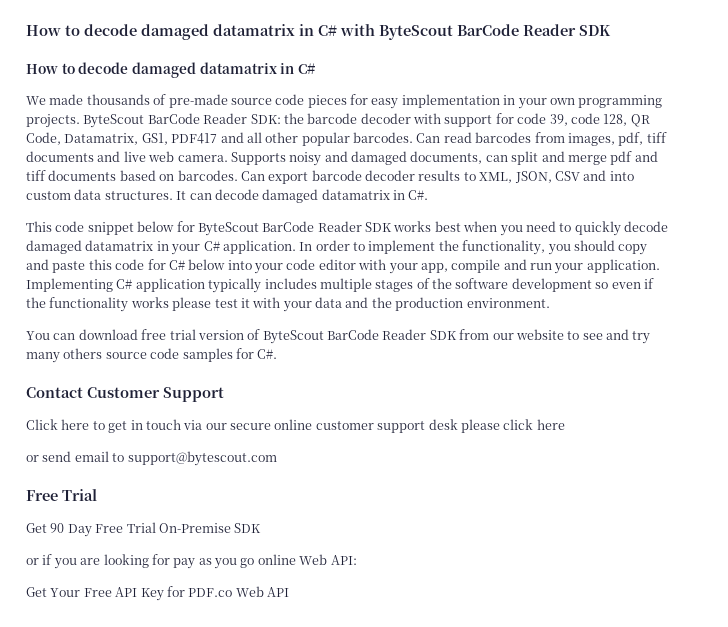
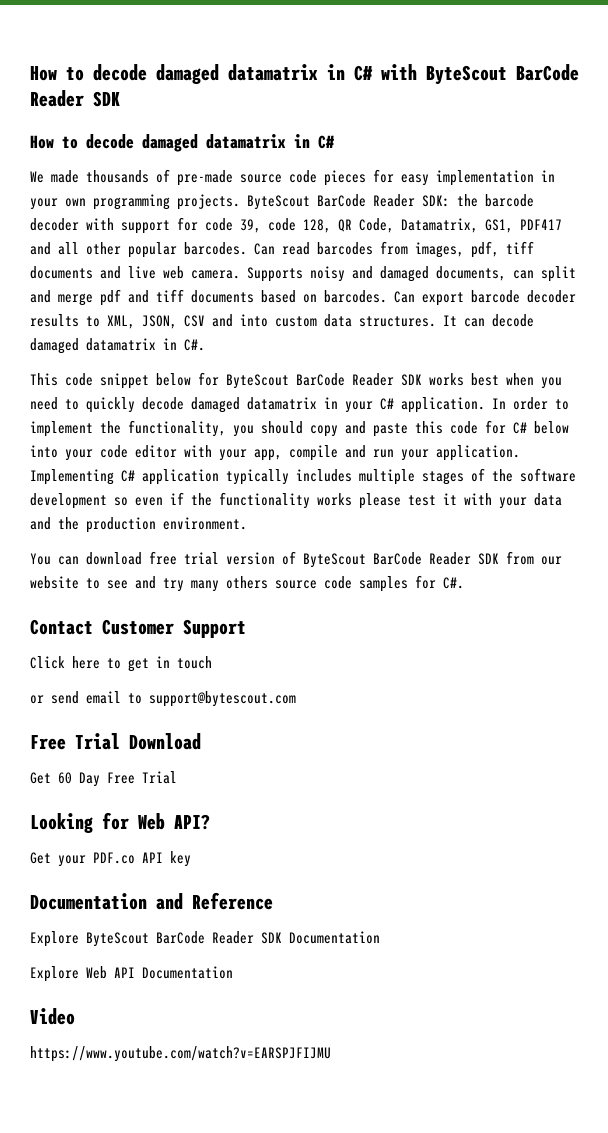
- Click here to get in touch via our secure online customer support desk please click here
+ Click here to get in touch
  or send email to support@bytescout.com
- Free Trial
- Get 90 Day Free Trial On-Premise SDK
- or if you are looking for pay as you go online Web API:
- Get Your Free API Key for PDF.co Web API
+ Free Trial Download
+ Get 60 Day Free Trial
+ Looking for Web API?
+ Get your PDF.co API key
+ Documentation and Reference
+ Explore ByteScout BarCode Reader SDK Documentation
+ Explore Web API Documentation
+ Video
+ https://www.youtube.com/watch?v=EARSPJFIJMU

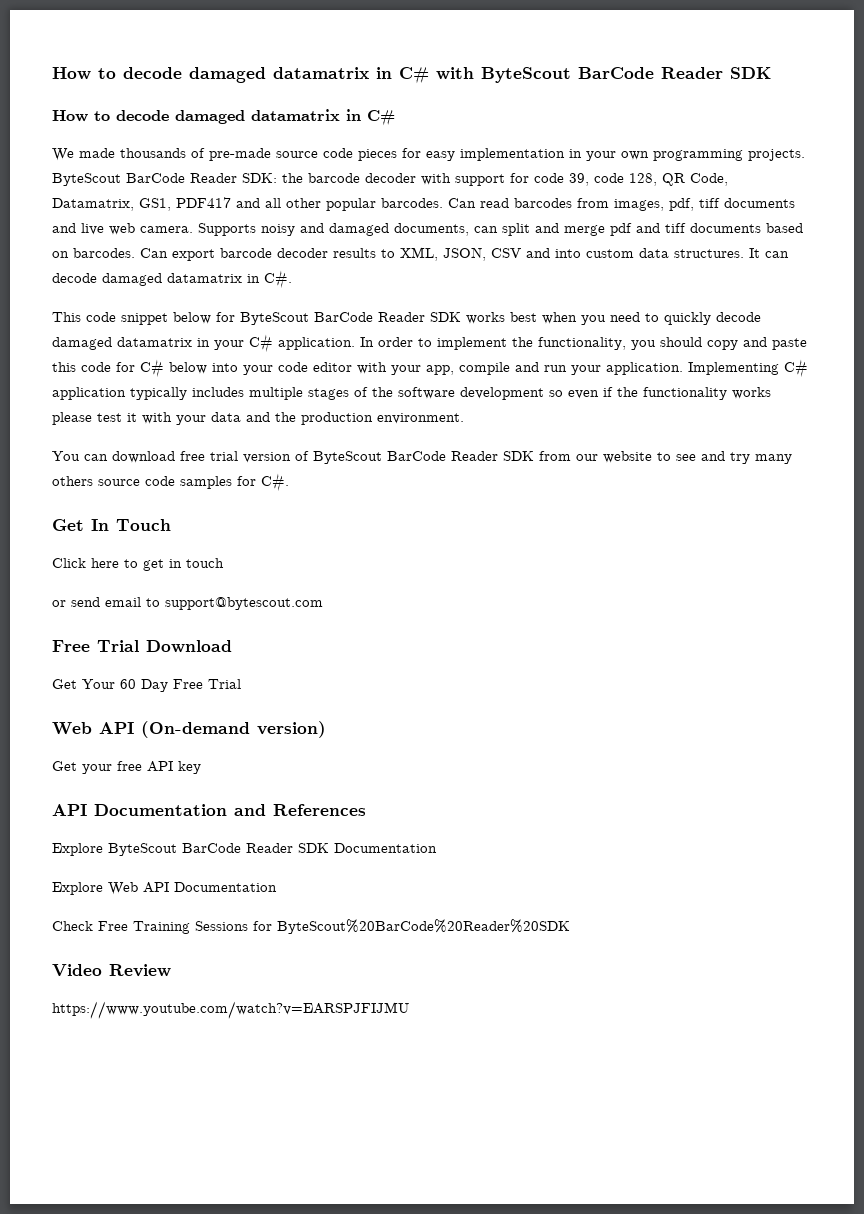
- Contact Customer Support
+ Get In Touch
- Get 60 Day Free Trial
+ Get Your 60 Day Free Trial
- Looking for Web API?
+ Web API (On-demand version)
- Get your PDF.co API key
+ Get your free API key
- Documentation and Reference
+ API Documentation and References
+ Check Free Training Sessions for ByteScout%20BarCode%20Reader%20SDK
- Video
+ Video Review

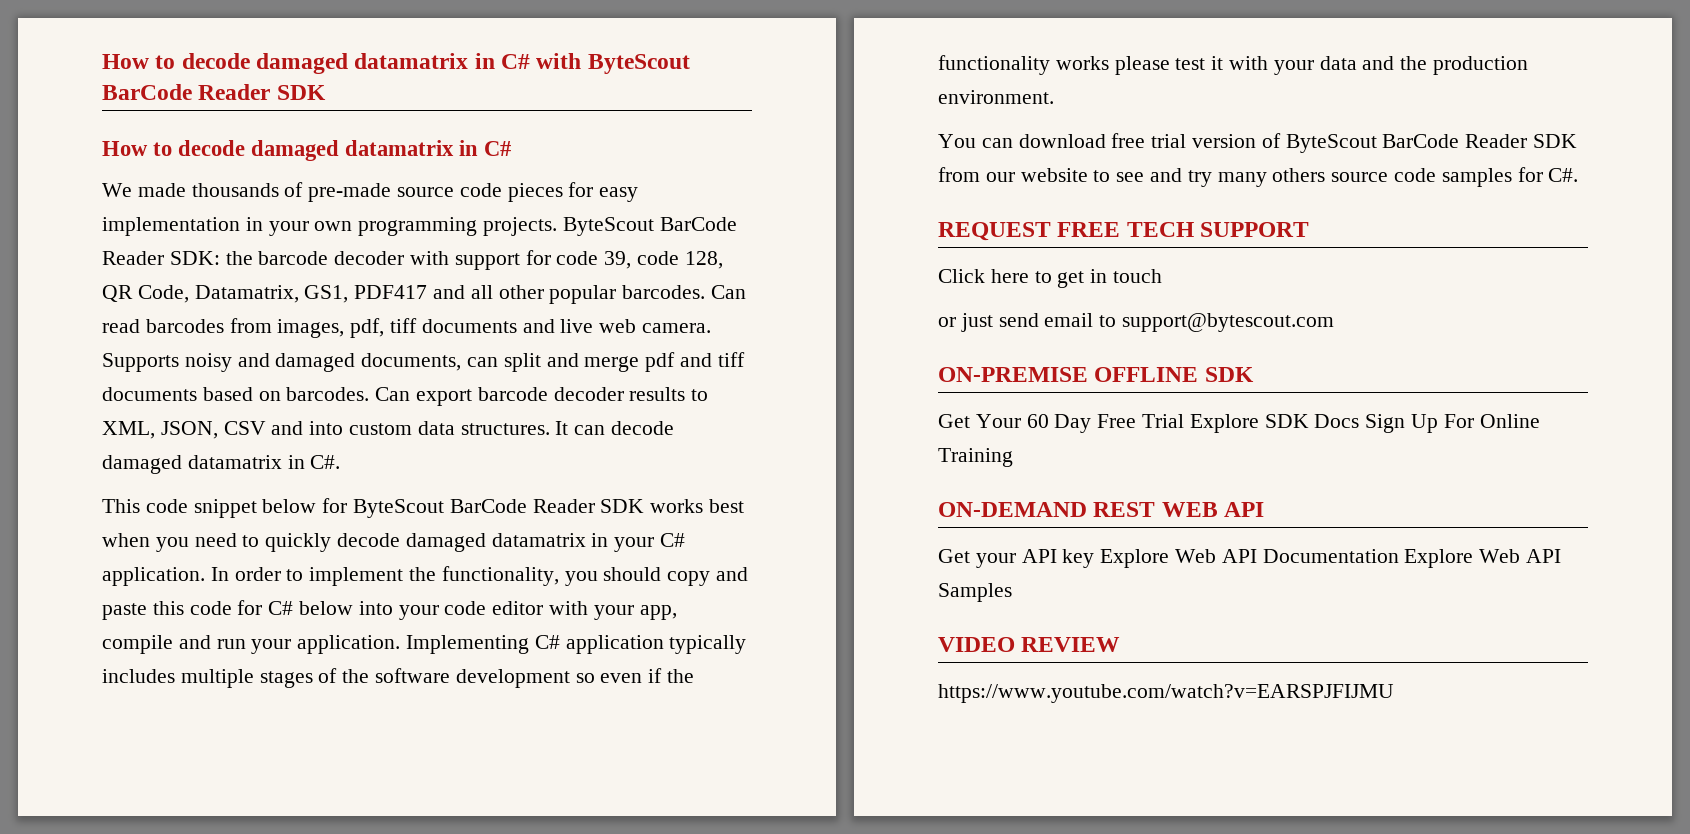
- Get In Touch
+ REQUEST FREE TECH SUPPORT
- or send email to support@bytescout.com
+ or just send email to support@bytescout.com
- Free Trial Download
+ ON-PREMISE OFFLINE SDK
- Get Your 60 Day Free Trial
- Web API (On-demand version)
+ Get Your 60 Day Free Trial Explore SDK Docs Sign Up For Online Training
+ ON-DEMAND REST WEB API
- Get your free API key
- API Documentation and References
- Explore ByteScout BarCode Reader SDK Documentation
- Explore Web API Documentation
- Check Free Training Sessions for ByteScout%20BarCode%20Reader%20SDK
- Video Review
+ Get your API key Explore Web API Documentation Explore Web API Samples
+ VIDEO REVIEW

